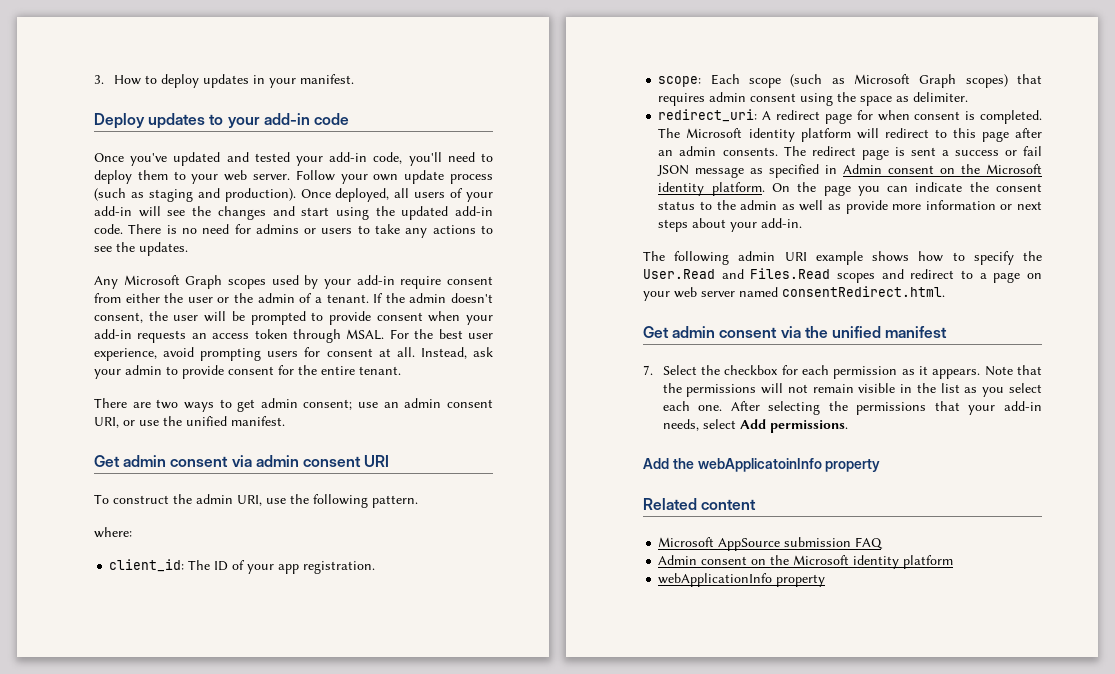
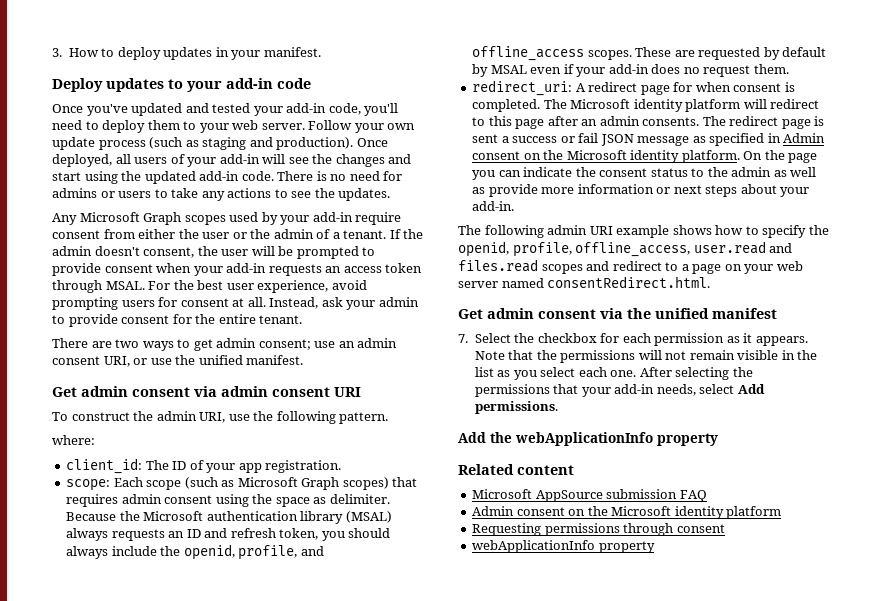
+ Because the Microsoft authentication library (MSAL) always requests an ID and refresh token, you should always include the openid, profile, and offline_access scopes. These are requested by default by MSAL even if your add-in does no request them.
- The following admin URI example shows how to specify the User.Read and Files.Read scopes and redirect to a page on your web server named consentRedirect.html.
+ The following admin URI example shows how to specify the openid, profile, offline_access, user.read and files.read scopes and redirect to a page on your web server named consentRedirect.html.
- Add the webApplicatoinInfo property
+ Add the webApplicationInfo property
+ Requesting permissions through consent

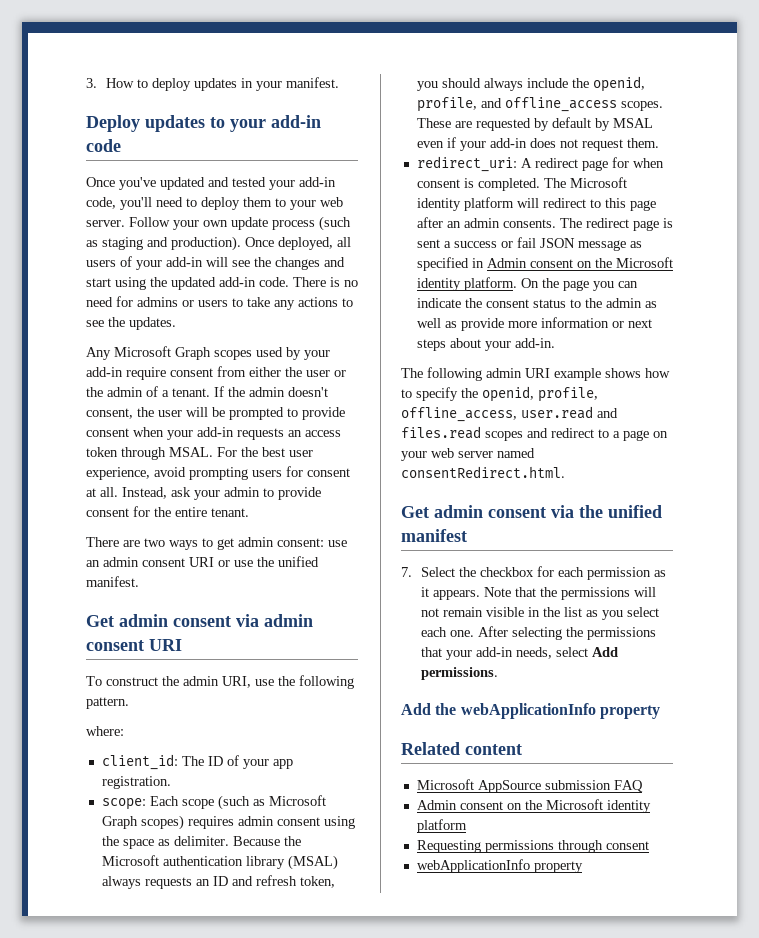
- There are two ways to get admin consent; use an admin consent URI, or use the unified manifest.
+ There are two ways to get admin consent: use an admin consent URI or use the unified manifest.
- scope: Each scope (such as Microsoft Graph scopes) that requires admin consent using the space as delimiter.
+ scope: Each scope (such as Microsoft Graph scopes) requires admin consent using the space as delimiter.
- These are requested by default by MSAL even if your add-in does no request them.
+ These are requested by default by MSAL even if your add-in does not request them.

